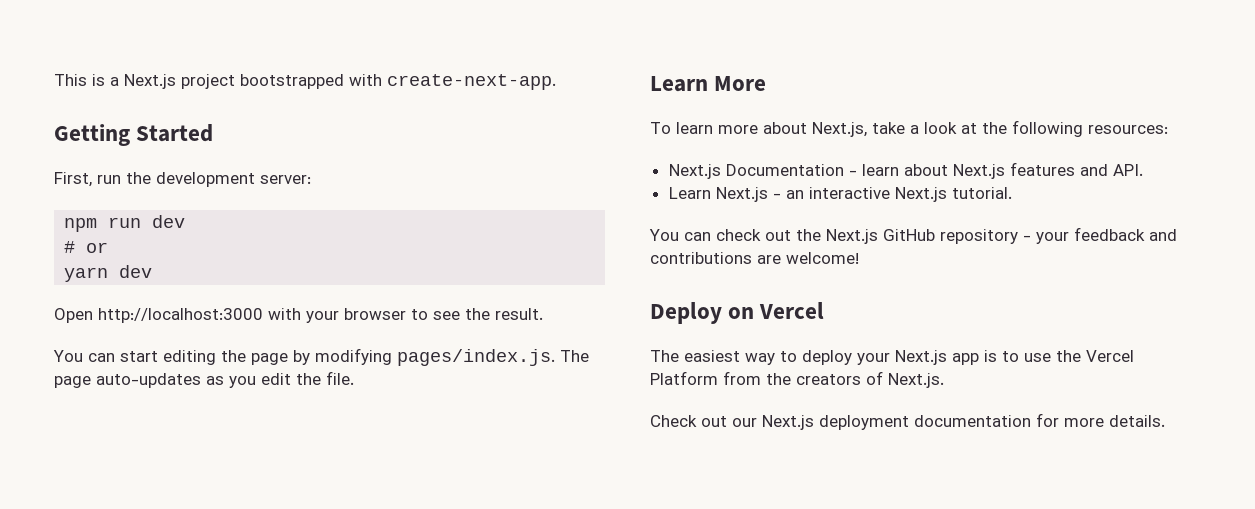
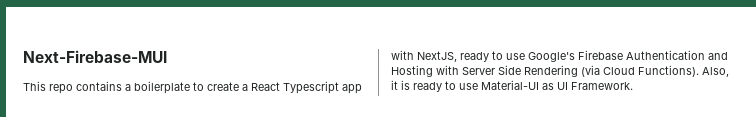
- This is a Next.js project bootstrapped with create-next-app.
- Getting Started
- First, run the development server:
- npm run dev
- # or
- yarn dev
- Open http://localhost:3000 with your browser to see the result.
- You can start editing the page by modifying pages/index.js. The page auto-updates as you edit the file.
- Learn More
- To learn more about Next.js, take a look at the following resources:
- Next.js Documentation - learn about Next.js features and API.
- Learn Next.js - an interactive Next.js tutorial.
- You can check out the Next.js GitHub repository - your feedback and contributions are welcome!
- Deploy on Vercel
- The easiest way to deploy your Next.js app is to use the Vercel Platform from the creators of Next.js.
- Check out our Next.js deployment documentation for more details.
+ Next-Firebase-MUI
+ This repo contains a boilerplate to create a React Typescript app with NextJS, ready to use Google's Firebase Authentication and Hosting with Server Side Rendering (via Cloud Functions). Also, it is ready to use Material-UI as UI Framework.

